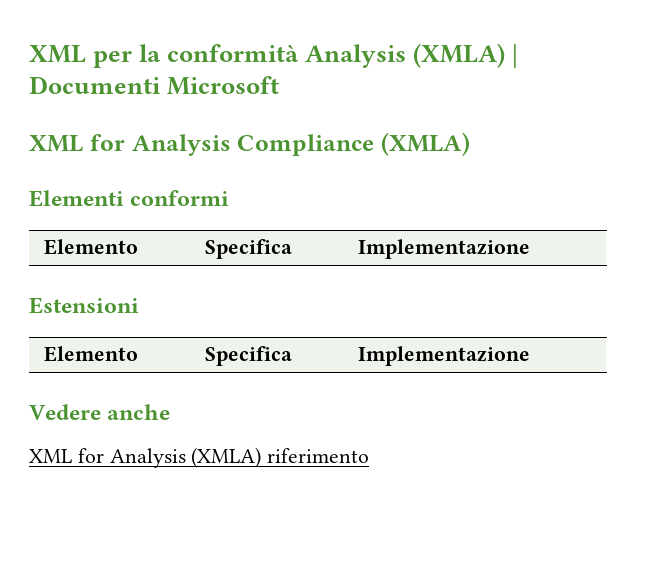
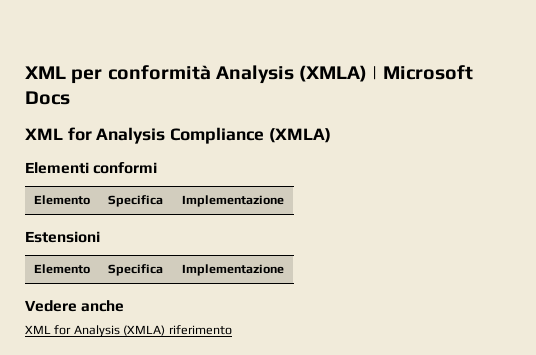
- XML per la conformità Analysis (XMLA) | Documenti Microsoft
+ XML per conformità Analysis (XMLA) | Microsoft Docs

